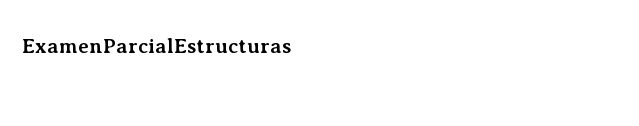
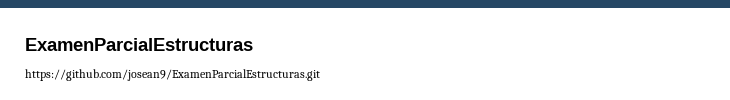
+ https://github.com/josean9/ExamenParcialEstructuras.git

